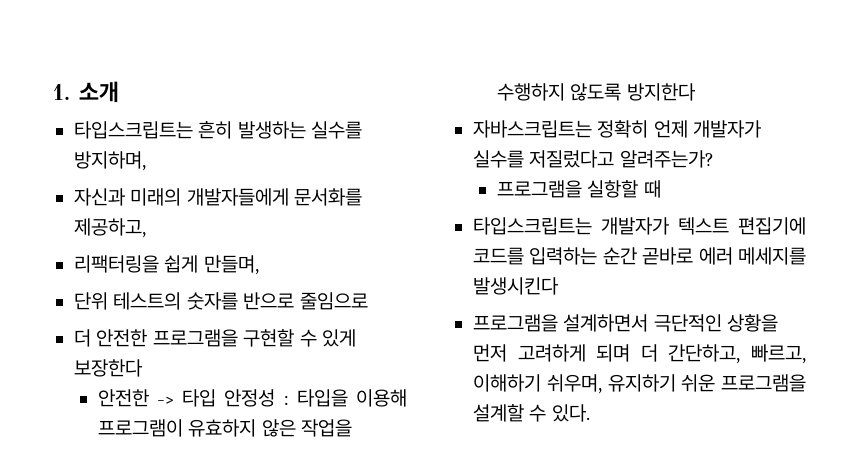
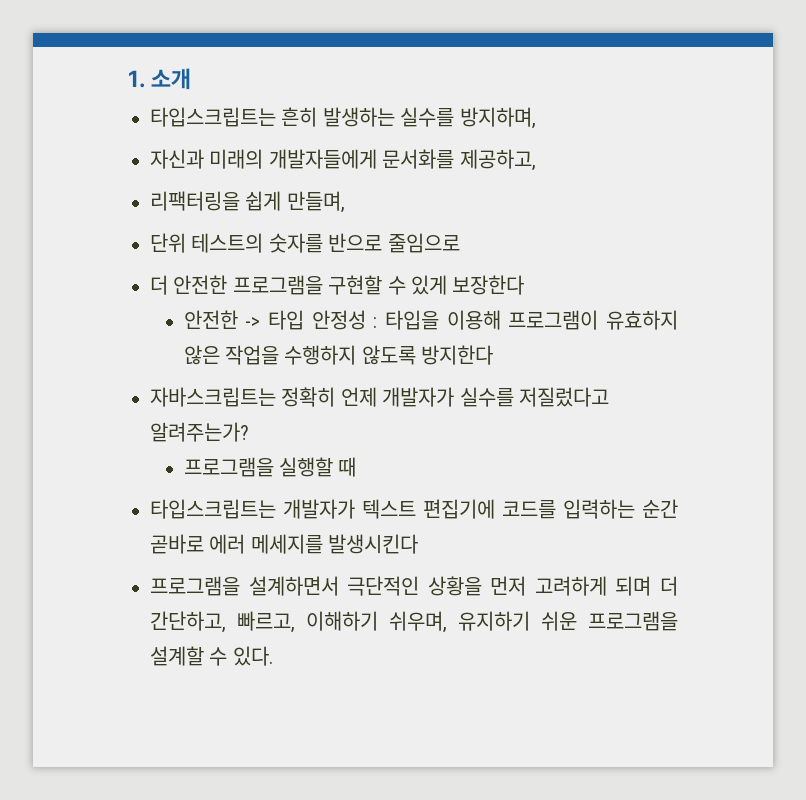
- 프로그램을 실항할 때
+ 프로그램을 실행할 때

